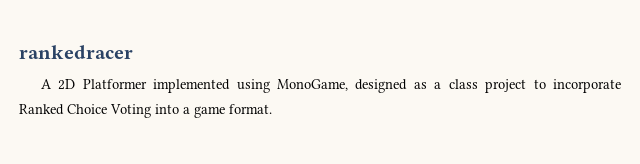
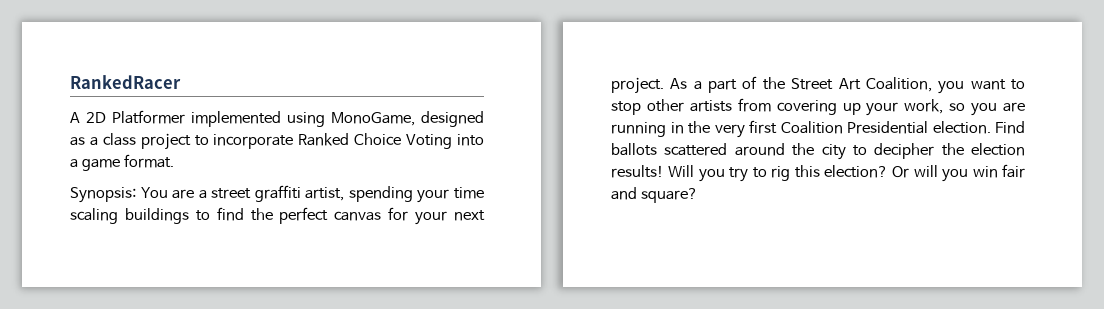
- rankedracer
+ RankedRacer
+ Synopsis: You are a street graffiti artist, spending your time scaling buildings to find the perfect canvas for your next project. As a part of the Street Art Coalition, you want to stop other artists from covering up your work, so you are running in the very first Coalition Presidential election. Find ballots scattered around the city to decipher the election results! Will you try to rig this election? Or will you win fair and square?

